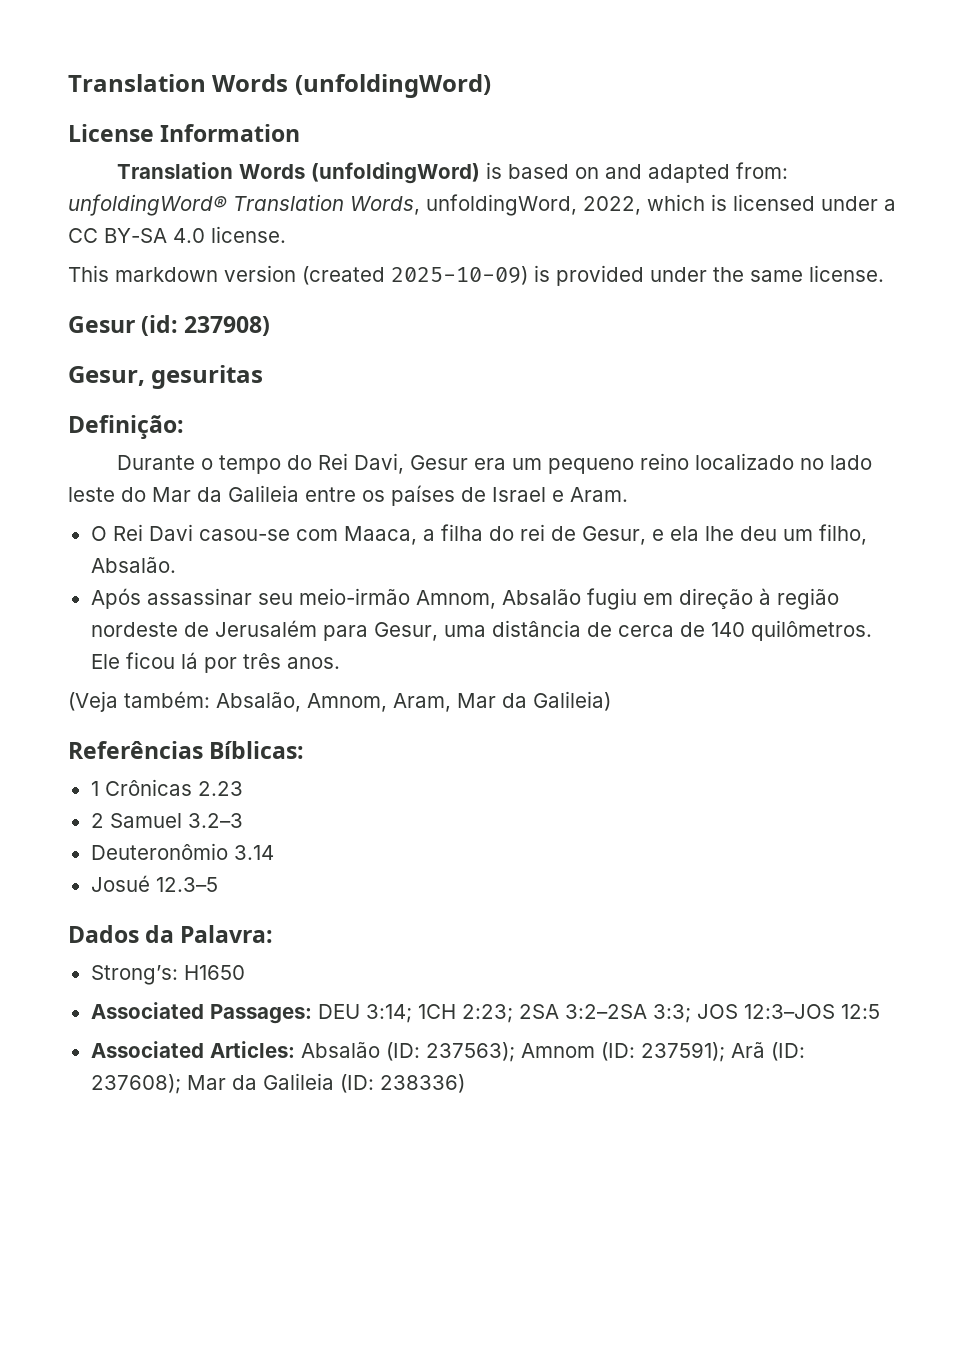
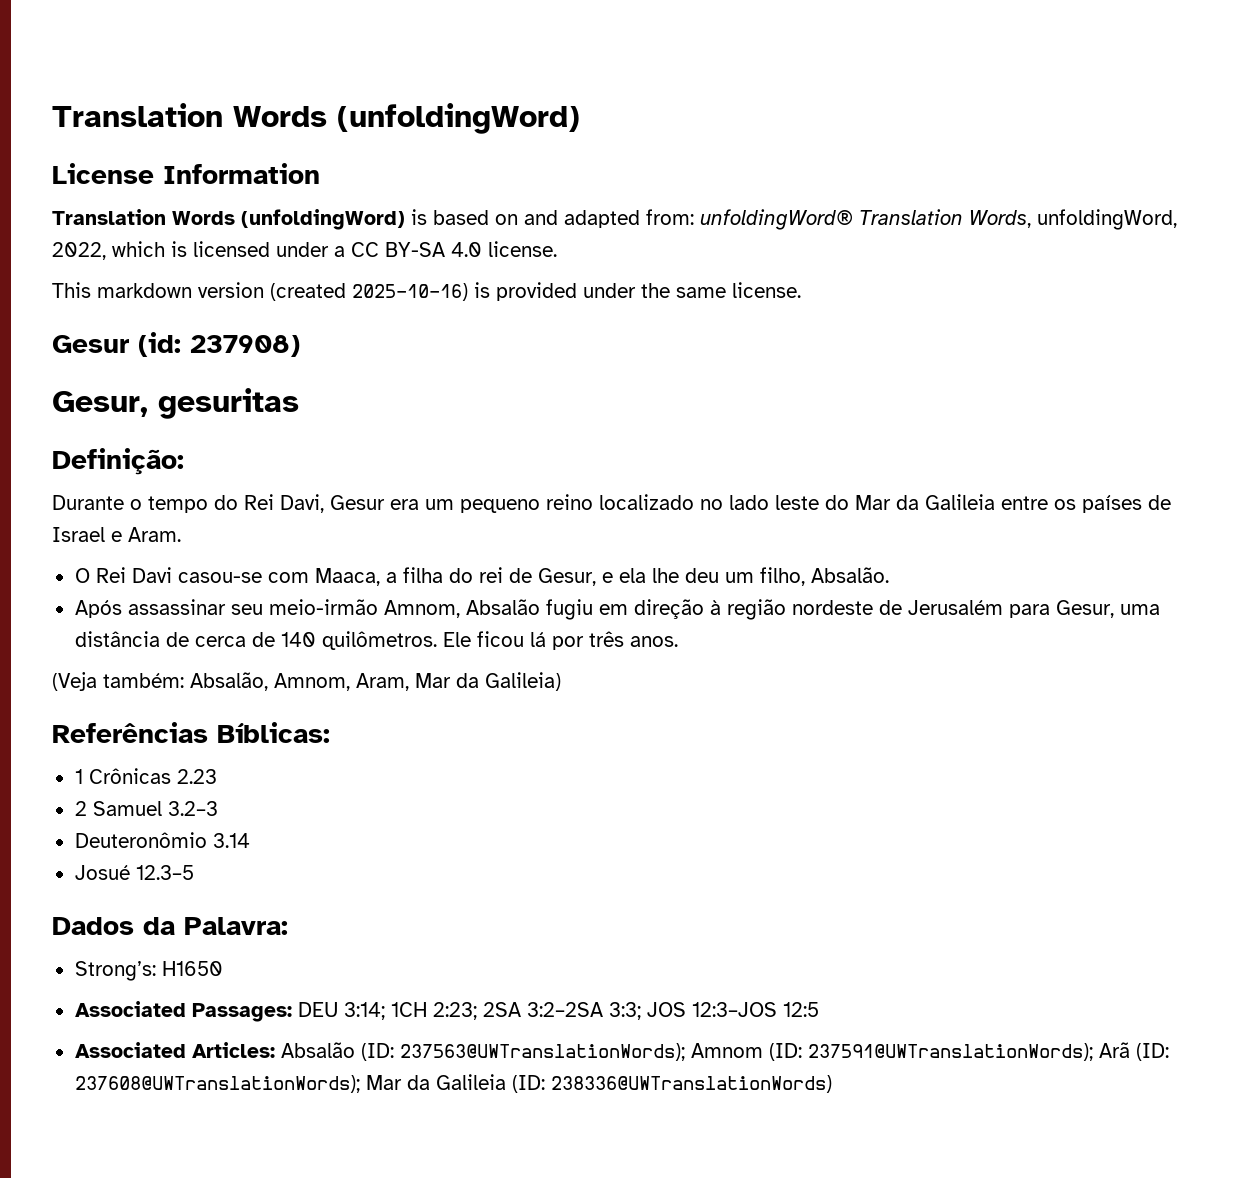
- This markdown version (created 2025-10-09) is provided under the same license.
+ This markdown version (created 2025-10-16) is provided under the same license.
- Associated Articles: Absalão (ID: 237563); Amnom (ID: 237591); Arã (ID: 237608); Mar da Galileia (ID: 238336)
+ Associated Articles: Absalão (ID: 237563@UWTranslationWords); Amnom (ID: 237591@UWTranslationWords); Arã (ID: 237608@UWTranslationWords); Mar da Galileia (ID: 238336@UWTranslationWords)

